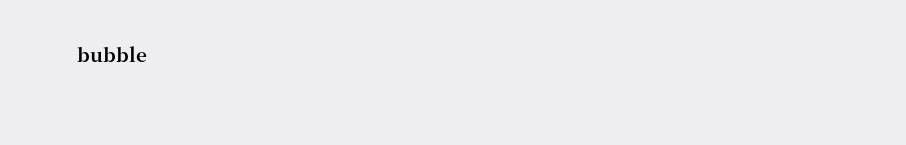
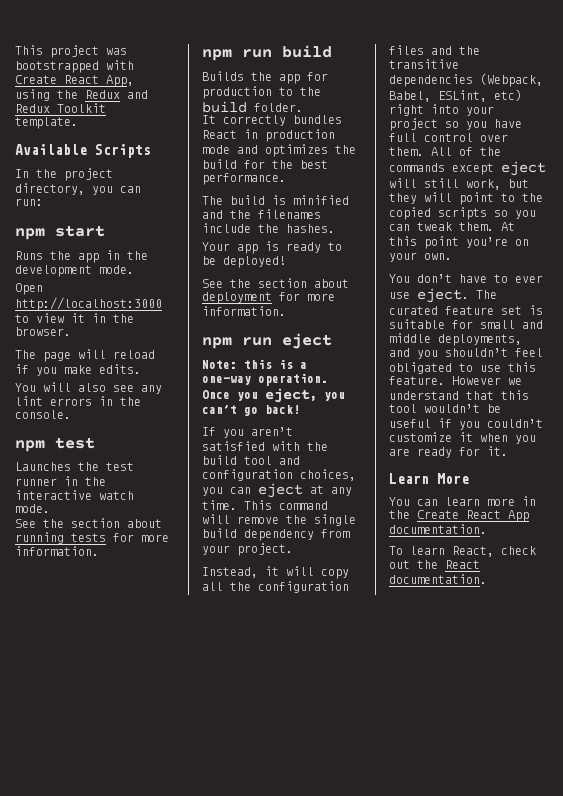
- bubble
+ This project was bootstrapped with Create React App, using the Redux and Redux Toolkit template.
+ Available Scripts
+ In the project directory, you can run:
+ npm start
+ Runs the app in the development mode.
+ Open http://localhost:3000 to view it in the browser.
+ The page will reload if you make edits.
+ You will also see any lint errors in the console.
+ npm test
+ Launches the test runner in the interactive watch mode.
+ See the section about running tests for more information.
+ npm run build
+ Builds the app for production to the build folder.
+ It correctly bundles React in production mode and optimizes the build for the best performance.
+ The build is minified and the filenames include the hashes.
+ Your app is ready to be deployed!
+ See the section about deployment for more information.
+ npm run eject
+ Note: this is a one-way operation. Once you eject, you can’t go back!
+ If you aren’t satisfied with the build tool and configuration choices, you can eject at any time. This command will remove the single build dependency from your project.
+ Instead, it will copy all the configuration files and the transitive dependencies (Webpack, Babel, ESLint, etc) right into your project so you have full control over them. All of the commands except eject will still work, but they will point to the copied scripts so you can tweak them. At this point you’re on your own.
+ You don’t have to ever use eject. The curated feature set is suitable for small and middle deployments, and you shouldn’t feel obligated to use this feature. However we understand that this tool wouldn’t be useful if you couldn’t customize it when you are ready for it.
+ Learn More
+ You can learn more in the Create React App documentation.
+ To learn React, check out the React documentation.

